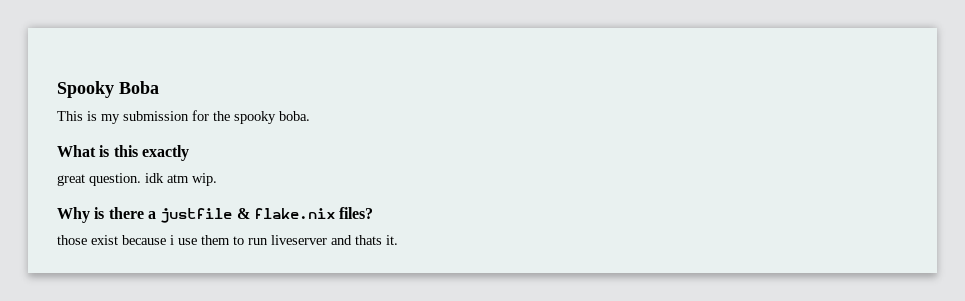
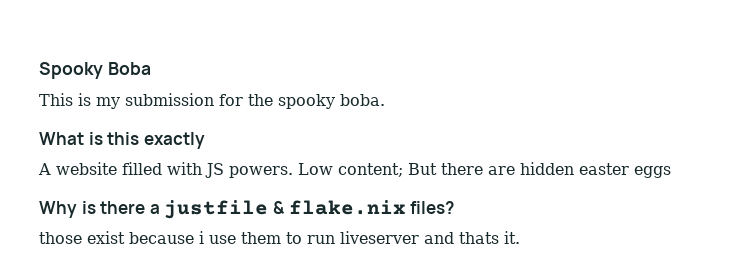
- great question. idk atm wip.
+ A website filled with JS powers. Low content; But there are hidden easter eggs

